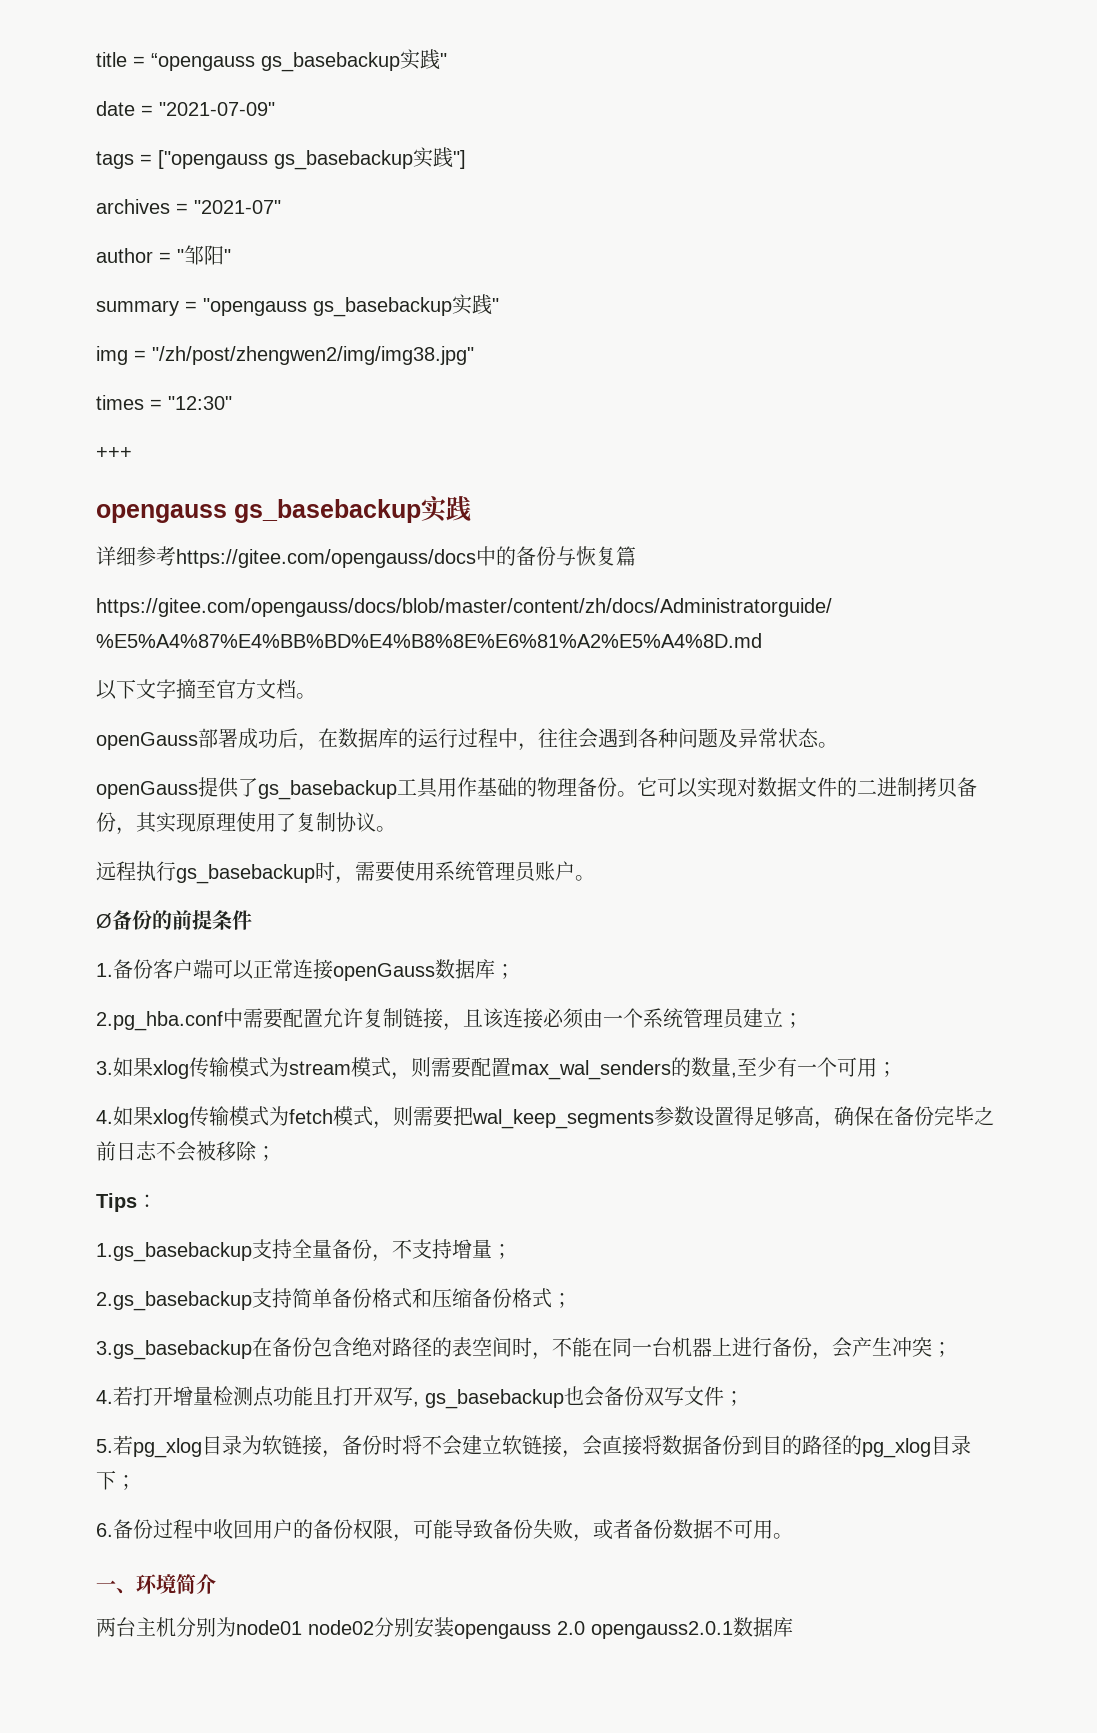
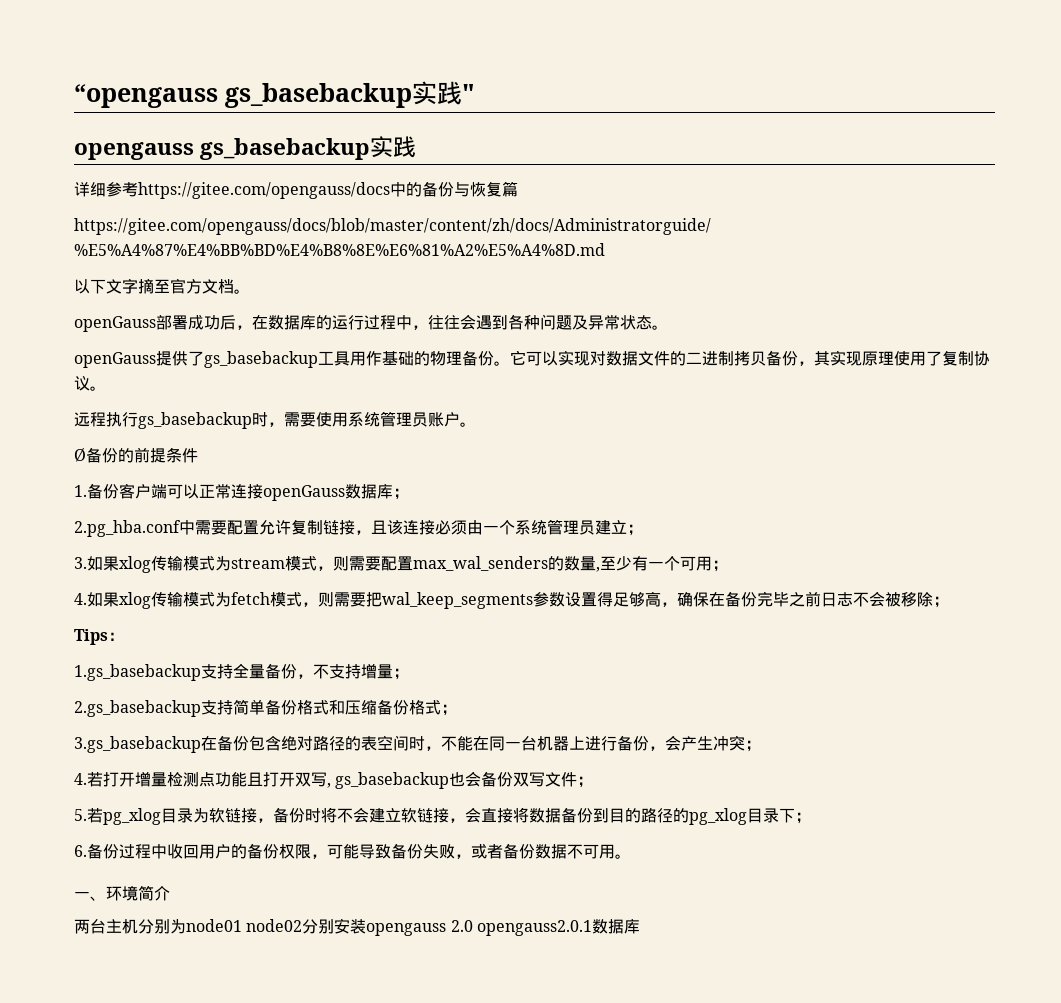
- title = “opengauss gs_basebackup实践"
- date = "2021-07-09"
- tags = ["opengauss gs_basebackup实践"]
- archives = "2021-07"
- author = "邹阳"
- summary = "opengauss gs_basebackup实践"
- img = "/zh/post/zhengwen2/img/img38.jpg"
- times = "12:30"
- +++
+ “opengauss gs_basebackup实践"

